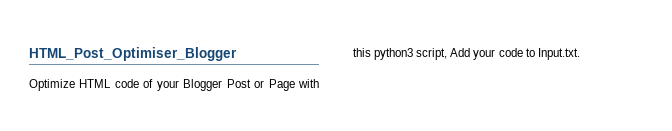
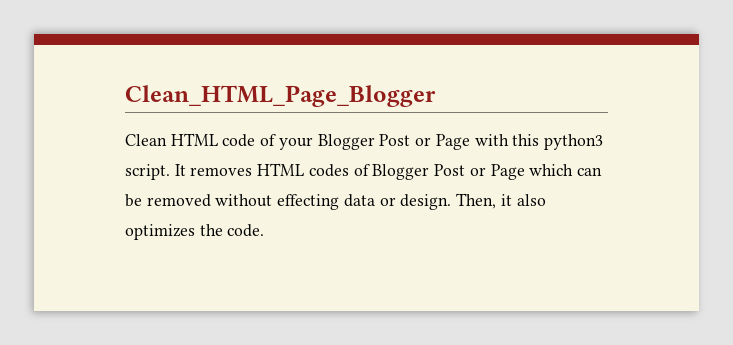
- HTML_Post_Optimiser_Blogger
- Optimize HTML code of your Blogger Post or Page with this python3 script, Add your code to Input.txt.
+ Clean_HTML_Page_Blogger
+ Clean HTML code of your Blogger Post or Page with this python3 script. It removes HTML codes of Blogger Post or Page which can be removed without effecting data or design. Then, it also optimizes the code.

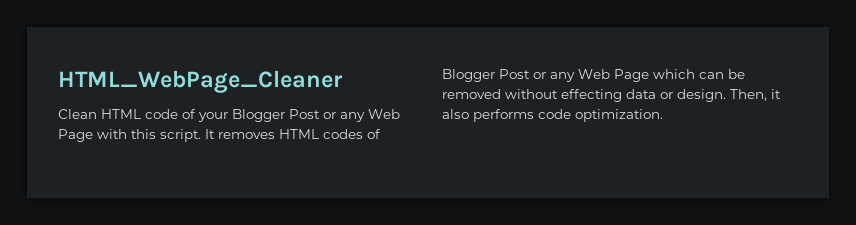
- Clean_HTML_Page_Blogger
+ HTML_WebPage_Cleaner
- Clean HTML code of your Blogger Post or Page with this python3 script.
+ Clean HTML code of your Blogger Post or any Web Page with this script.
- It removes HTML codes of Blogger Post or Page which can be removed without effecting data or design.
+ It removes HTML codes of Blogger Post or any Web Page which can be removed without effecting data or design.
- Then, it also optimizes the code.
+ Then, it also performs code optimization.

